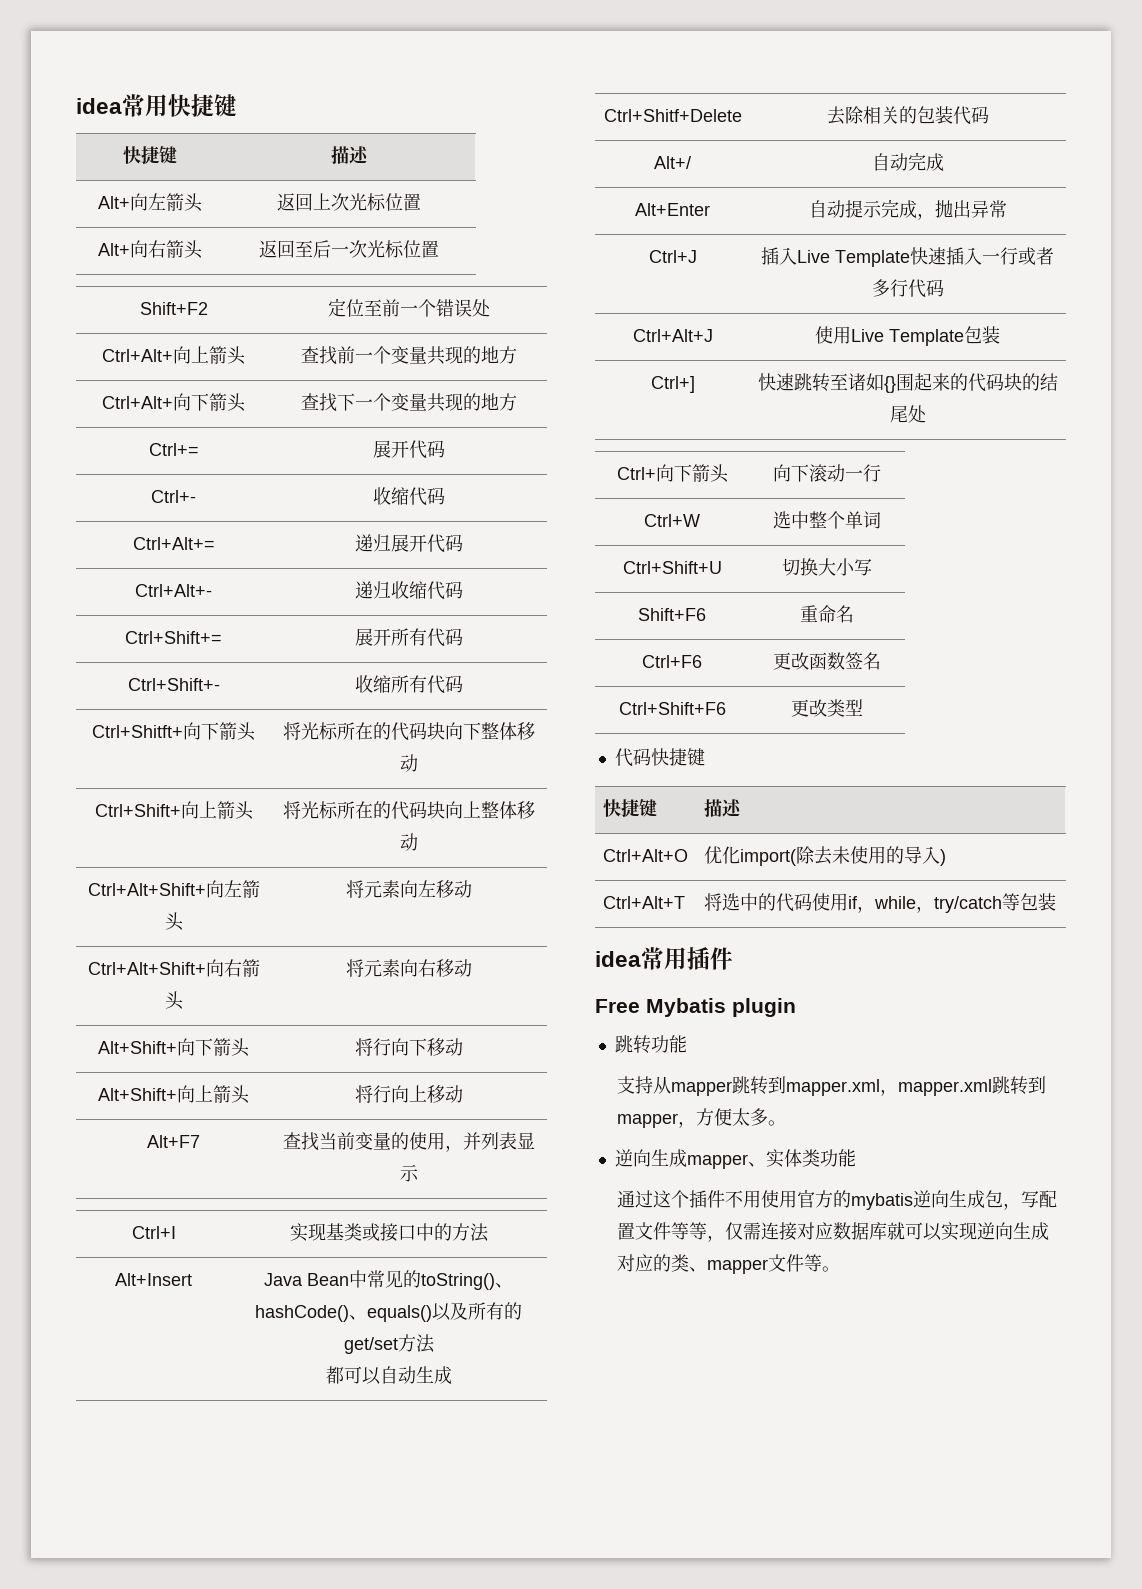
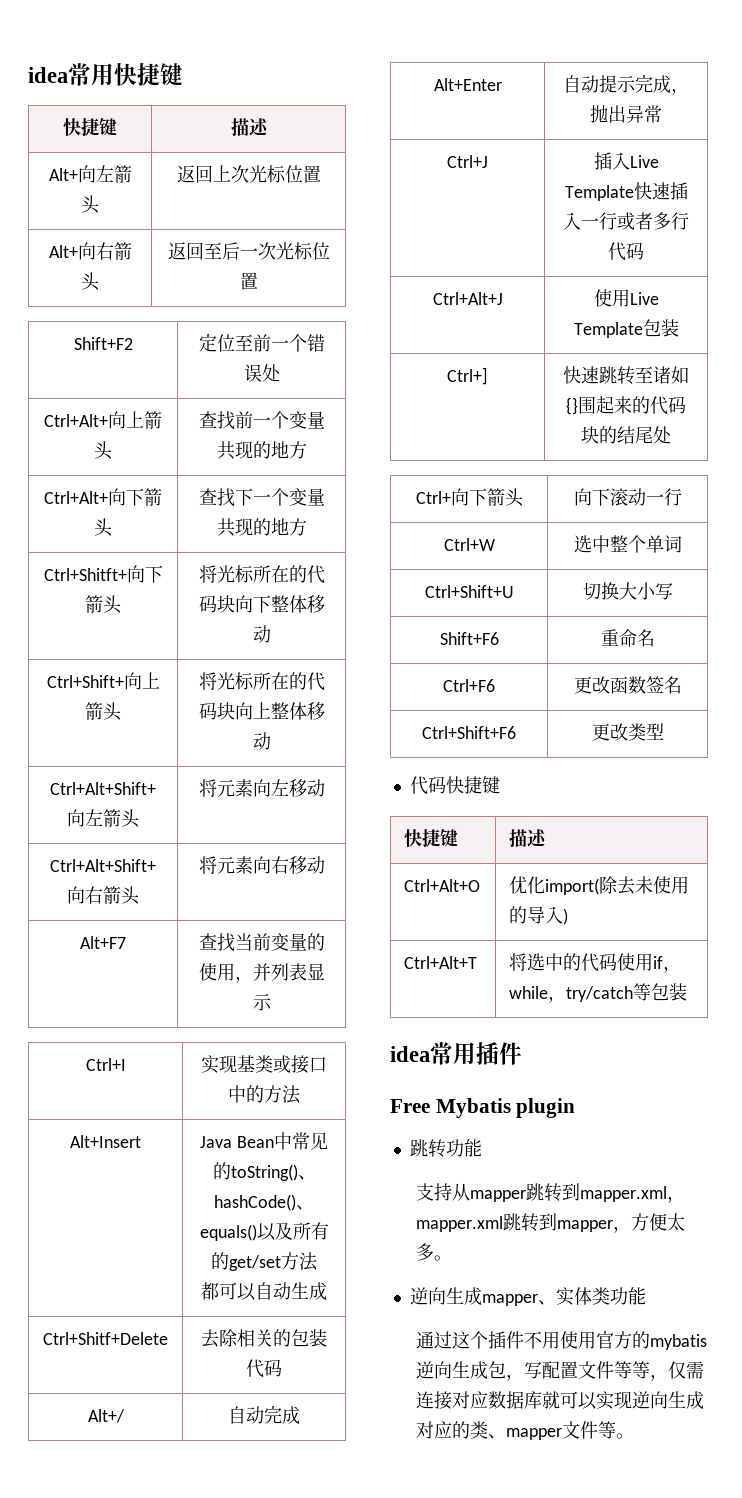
- Ctrl+= | 展开代码
- Ctrl+- | 收缩代码
- Ctrl+Alt+= | 递归展开代码
- Ctrl+Alt+- | 递归收缩代码
- Ctrl+Shift+= | 展开所有代码
- Ctrl+Shift+- | 收缩所有代码
- Alt+Shift+向下箭头 | 将行向下移动
- Alt+Shift+向上箭头 | 将行向上移动

